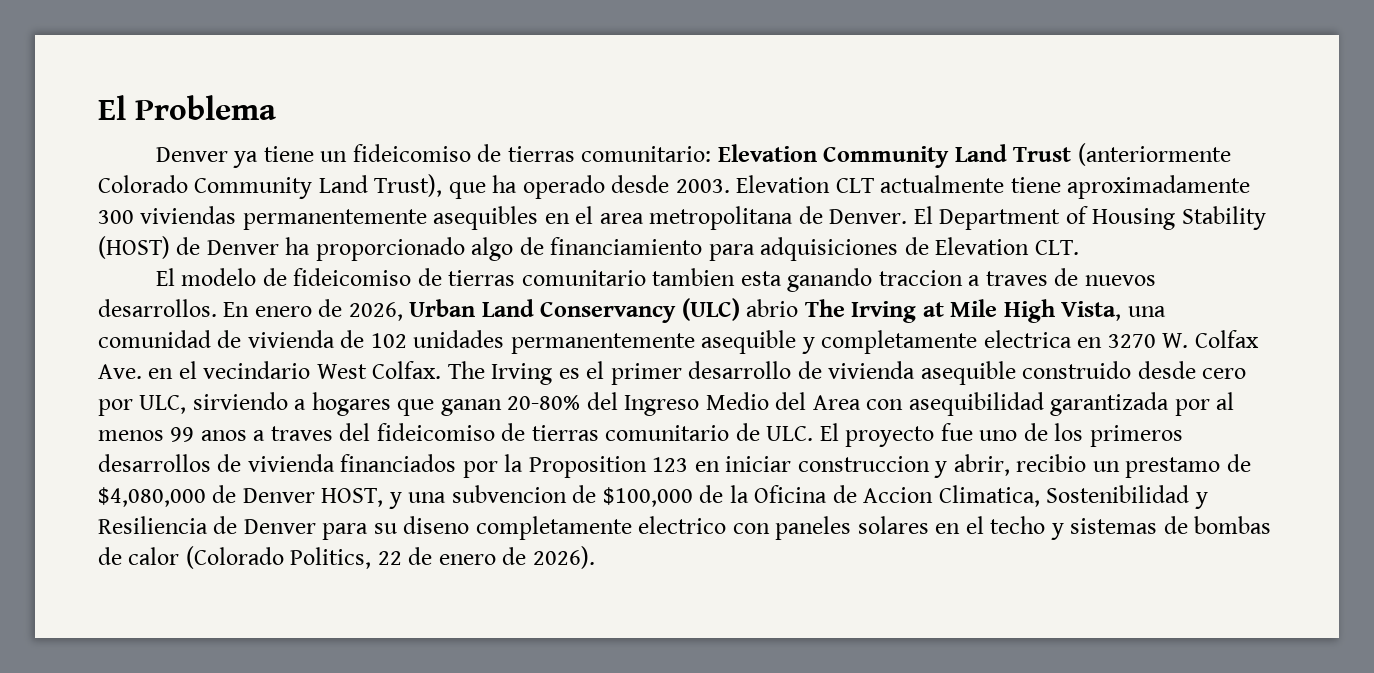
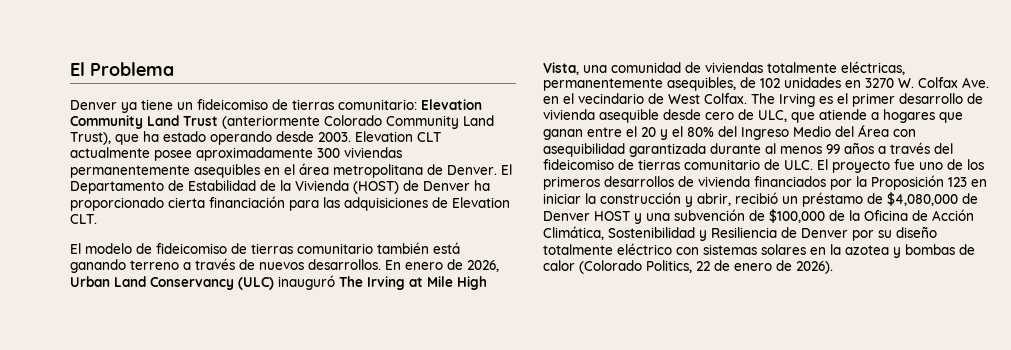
- Denver ya tiene un fideicomiso de tierras comunitario: Elevation Community Land Trust (anteriormente Colorado Community Land Trust), que ha operado desde 2003.
+ Denver ya tiene un fideicomiso de tierras comunitario: Elevation Community Land Trust (anteriormente Colorado Community Land Trust), que ha estado operando desde 2003.
- Elevation CLT actualmente tiene aproximadamente 300 viviendas permanentemente asequibles en el area metropolitana de Denver.
+ Elevation CLT actualmente posee aproximadamente 300 viviendas permanentemente asequibles en el área metropolitana de Denver.
- El Department of Housing Stability (HOST) de Denver ha proporcionado algo de financiamiento para adquisiciones de Elevation CLT.
+ El Departamento de Estabilidad de la Vivienda (HOST) de Denver ha proporcionado cierta financiación para las adquisiciones de Elevation CLT.
- El modelo de fideicomiso de tierras comunitario tambien esta ganando traccion a traves de nuevos desarrollos.
+ El modelo de fideicomiso de tierras comunitario también está ganando terreno a través de nuevos desarrollos.
- En enero de 2026, Urban Land Conservancy (ULC) abrio The Irving at Mile High Vista, una comunidad de vivienda de 102 unidades permanentemente asequible y completamente electrica en 3270 W. Colfax Ave. en el vecindario West Colfax.
+ En enero de 2026, Urban Land Conservancy (ULC) inauguró The Irving at Mile High Vista, una comunidad de viviendas totalmente eléctricas, permanentemente asequibles, de 102 unidades en 3270 W. Colfax Ave. en el vecindario de West Colfax.
- The Irving es el primer desarrollo de vivienda asequible construido desde cero por ULC, sirviendo a hogares que ganan 20-80% del Ingreso Medio del Area con asequibilidad garantizada por al menos 99 anos a traves del fideicomiso de tierras comunitario de ULC. El proyecto fue uno de los primeros desarrollos de vivienda financiados por la Proposition 123 en iniciar construccion y abrir, recibio un prestamo de $4,080,000 de Denver HOST, y una subvencion de $100,000 de la Oficina de Accion Climatica, Sostenibilidad y Resiliencia de Denver para su diseno completamente electrico con paneles solares en el techo y sistemas de bombas de calor (Colorado Politics, 22 de enero de 2026).
+ The Irving es el primer desarrollo de vivienda asequible desde cero de ULC, que atiende a hogares que ganan entre el 20 y el 80% del Ingreso Medio del Área con asequibilidad garantizada durante al menos 99 años a través del fideicomiso de tierras comunitario de ULC. El proyecto fue uno de los primeros desarrollos de vivienda financiados por la Proposición 123 en iniciar la construcción y abrir, recibió un préstamo de $4,080,000 de Denver HOST y una subvención de $100,000 de la Oficina de Acción Climática, Sostenibilidad y Resiliencia de Denver por su diseño totalmente eléctrico con sistemas solares en la azotea y bombas de calor (Colorado Politics, 22 de enero de 2026).

